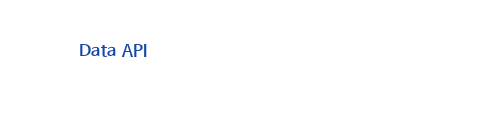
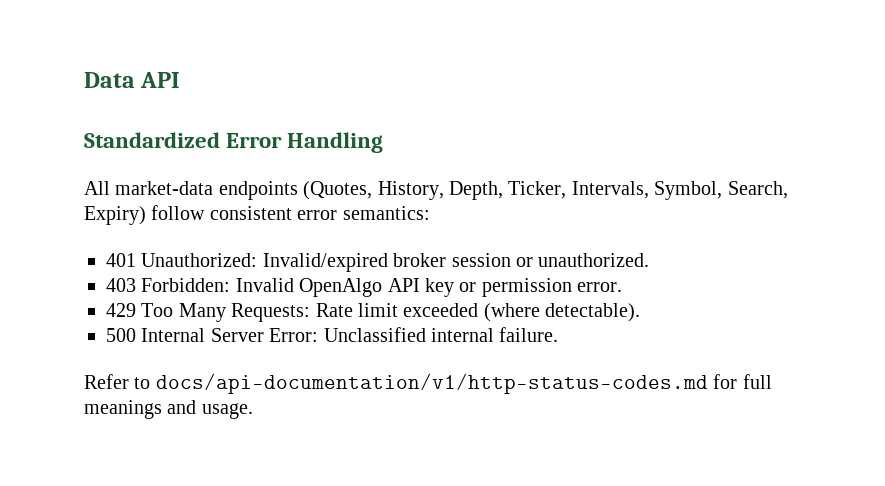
+ Standardized Error Handling
+ All market-data endpoints (Quotes, History, Depth, Ticker, Intervals, Symbol, Search, Expiry) follow consistent error semantics:
+ 401 Unauthorized: Invalid/expired broker session or unauthorized.
+ 403 Forbidden: Invalid OpenAlgo API key or permission error.
+ 429 Too Many Requests: Rate limit exceeded (where detectable).
+ 500 Internal Server Error: Unclassified internal failure.
+ Refer to docs/api-documentation/v1/http-status-codes.md for full meanings and usage.

